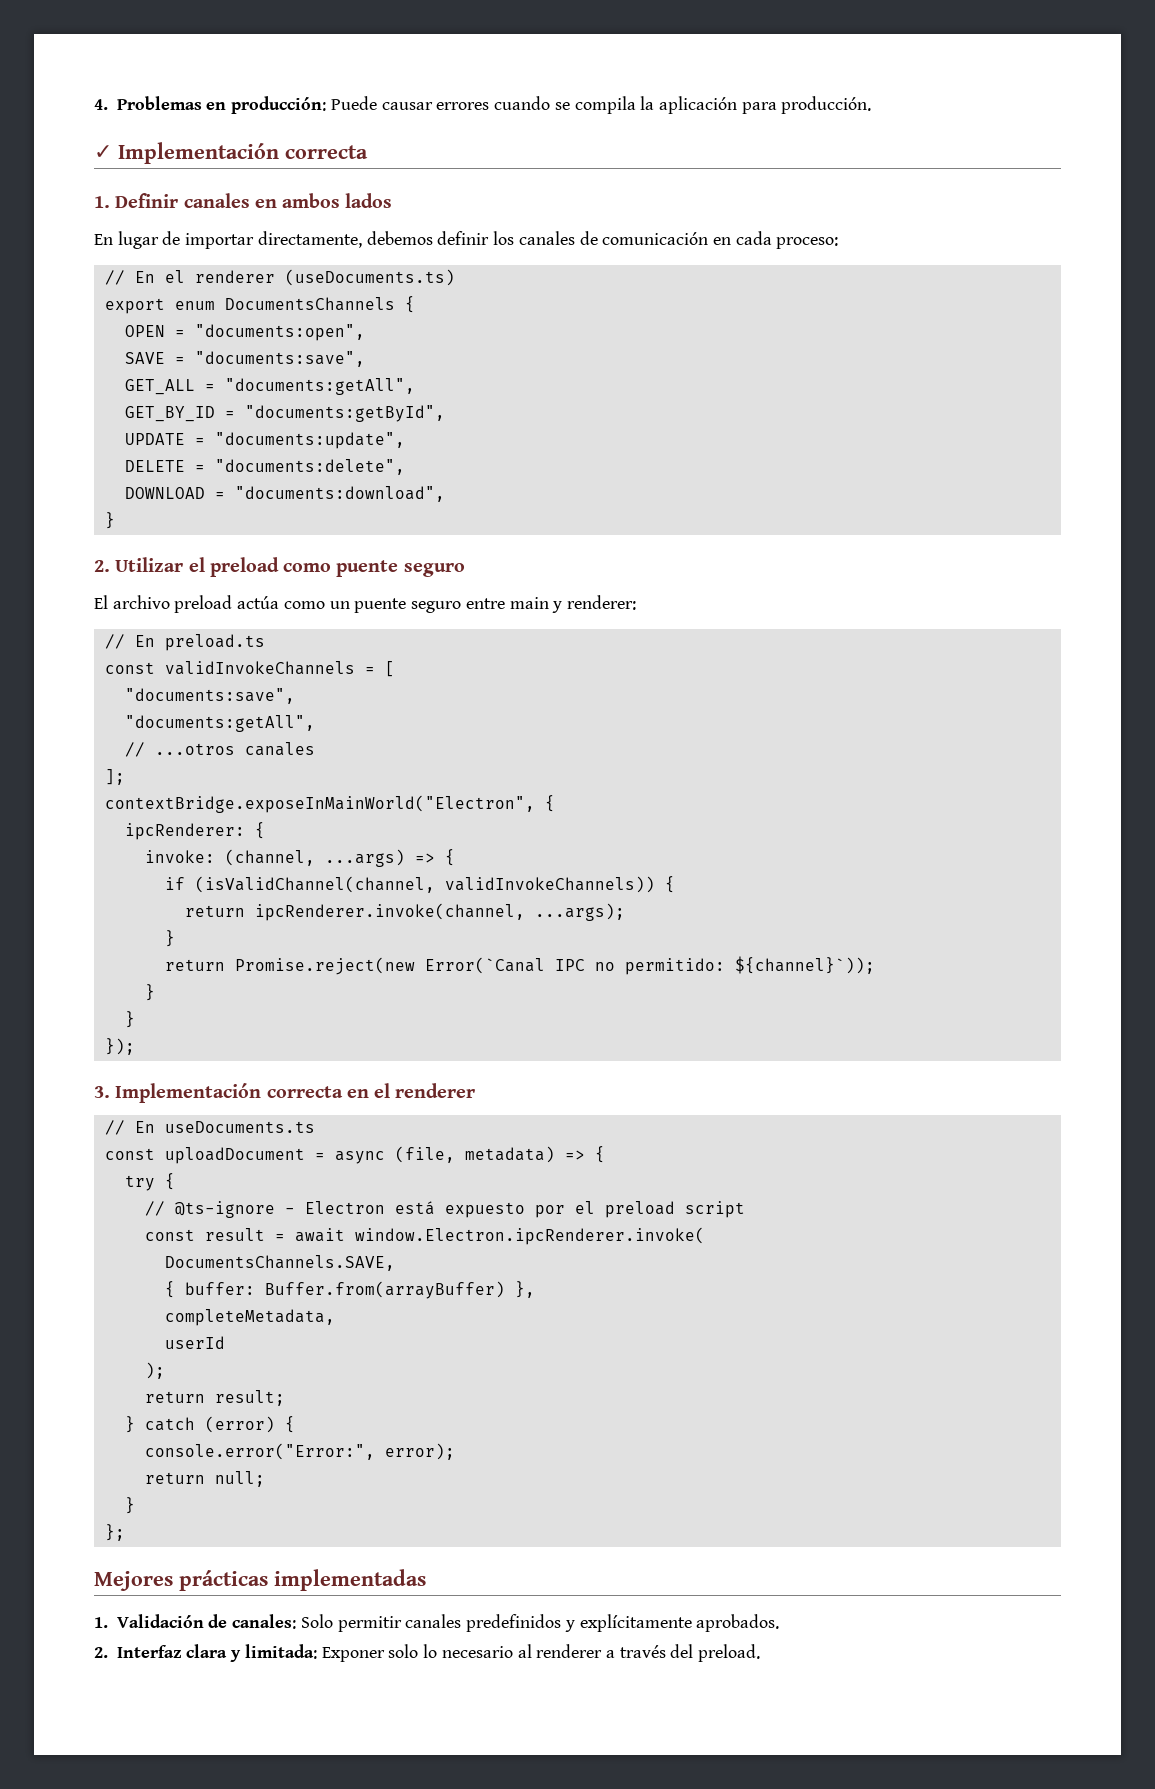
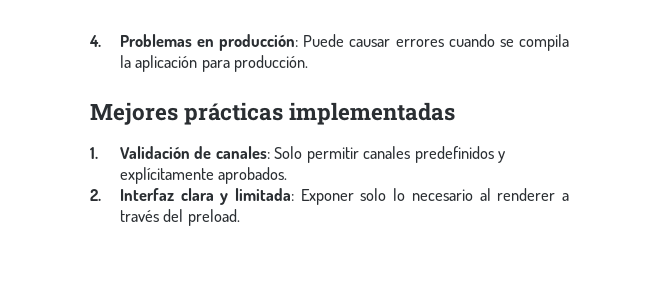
- ✓ Implementación correcta
- 1. Definir canales en ambos lados
- En lugar de importar directamente, debemos definir los canales de comunicación en cada proceso:
- // En el renderer (useDocuments.ts)
- export enum DocumentsChannels {
- OPEN = "documents:open",
- SAVE = "documents:save",
- GET_ALL = "documents:getAll",
- GET_BY_ID = "documents:getById",
- UPDATE = "documents:update",
- DELETE = "documents:delete",
- DOWNLOAD = "documents:download",
- }
- 2. Utilizar el preload como puente seguro
- El archivo preload actúa como un puente seguro entre main y renderer:
- // En preload.ts
- const validInvokeChannels = [
- "documents:save",
- "documents:getAll",
- // ...otros canales
- ];
- contextBridge.exposeInMainWorld("Electron", {
- ipcRenderer: {
- invoke: (channel, ...args) => {
- if (isValidChannel(channel, validInvokeChannels)) {
- return ipcRenderer.invoke(channel, ...args);
- }
- return Promise.reject(new Error(`Canal IPC no permitido: ${channel}`));
- }
- }
- });
- 3. Implementación correcta en el renderer
- // En useDocuments.ts
- const uploadDocument = async (file, metadata) => {
- try {
- // @ts-ignore - Electron está expuesto por el preload script
- const result = await window.Electron.ipcRenderer.invoke(
- DocumentsChannels.SAVE,
- { buffer: Buffer.from(arrayBuffer) },
- completeMetadata,
- userId
- );
- return result;
- } catch (error) {
- console.error("Error:", error);
- return null;
- }
- };

